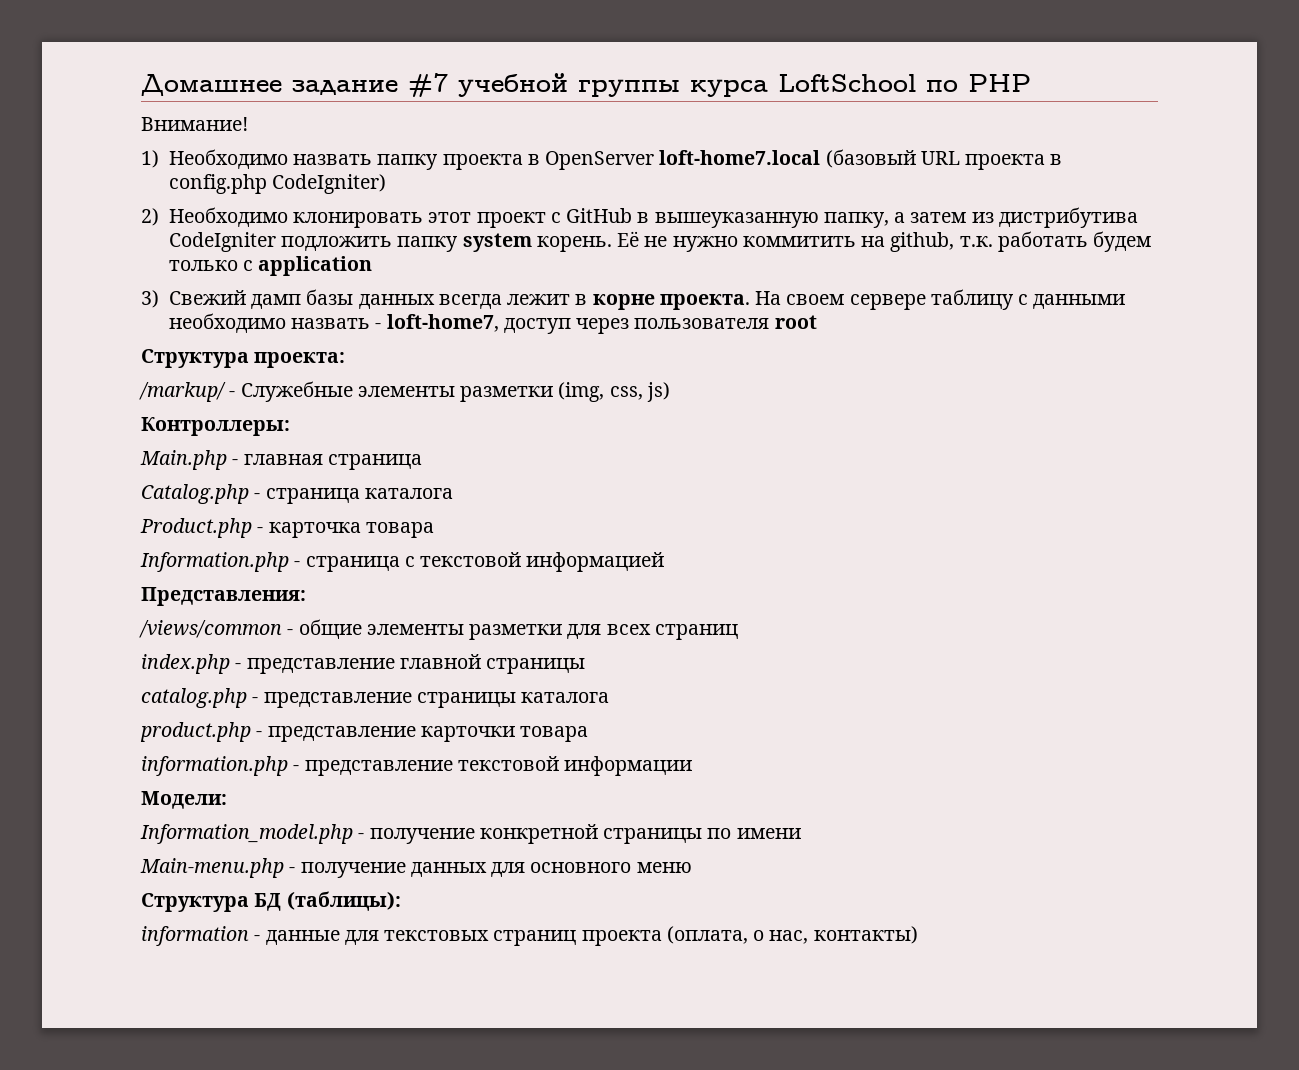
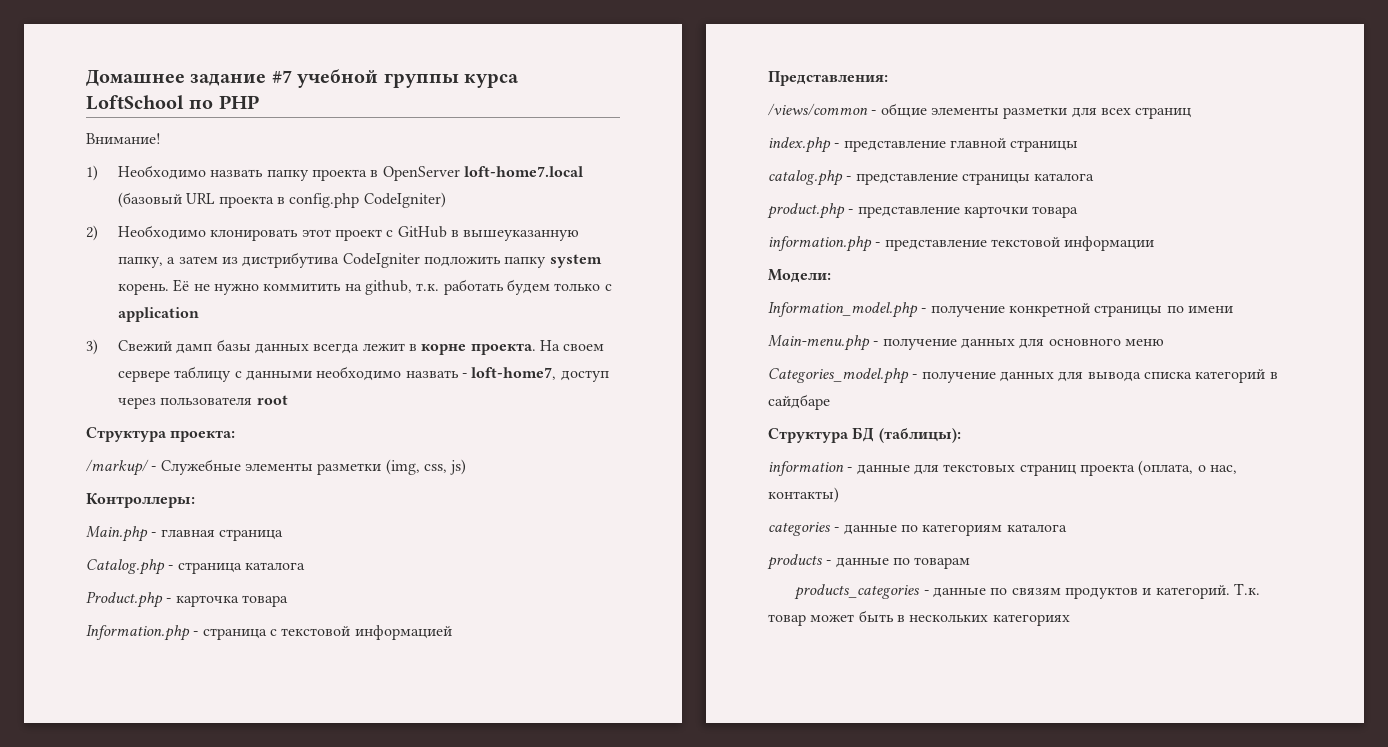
+ Categories_model.php - получение данных для вывода списка категорий в сайдбаре
+ categories - данные по категориям каталога
+ products - данные по товарам
+ products_categories - данные по связям продуктов и категорий. Т.к. товар может быть в нескольких категориях

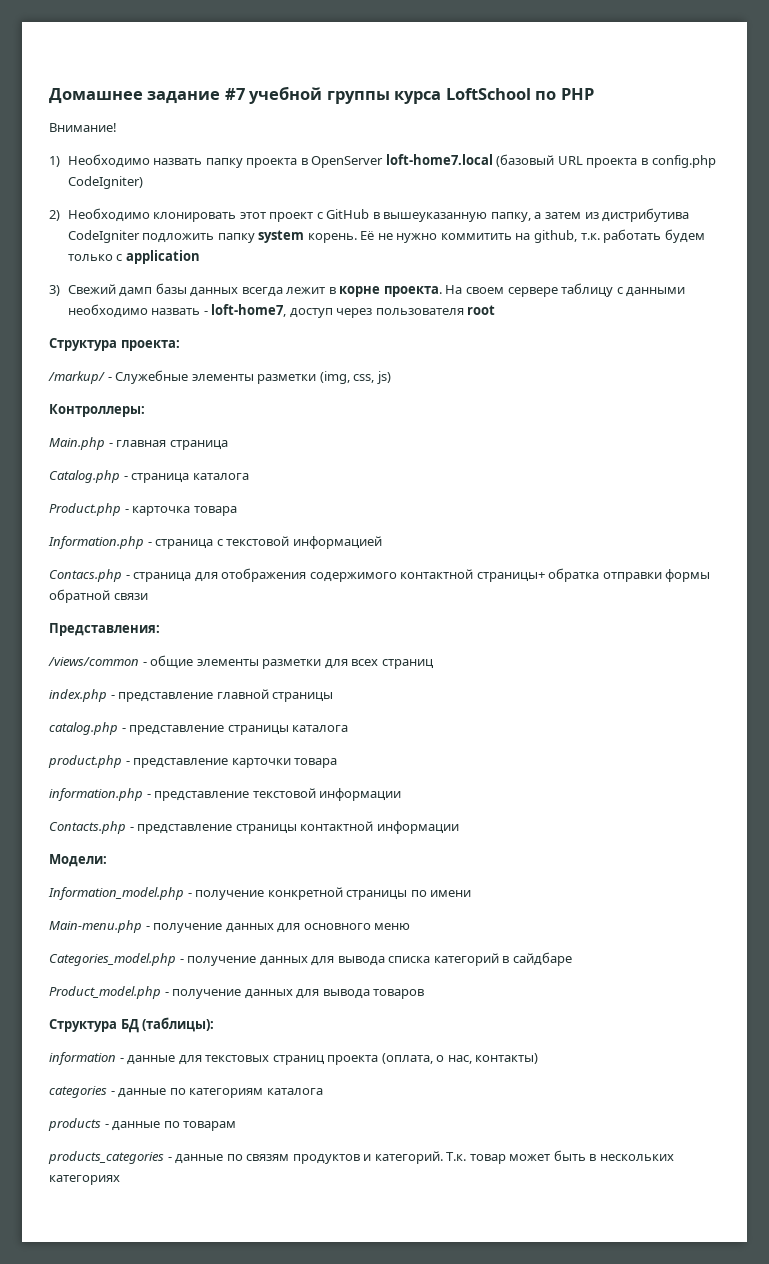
+ Contacs.php - страница для отображения содержимого контактной страницы+ обратка отправки формы обратной связи
+ Contacts.php - представление страницы контактной информации
+ Product_model.php - получение данных для вывода товаров

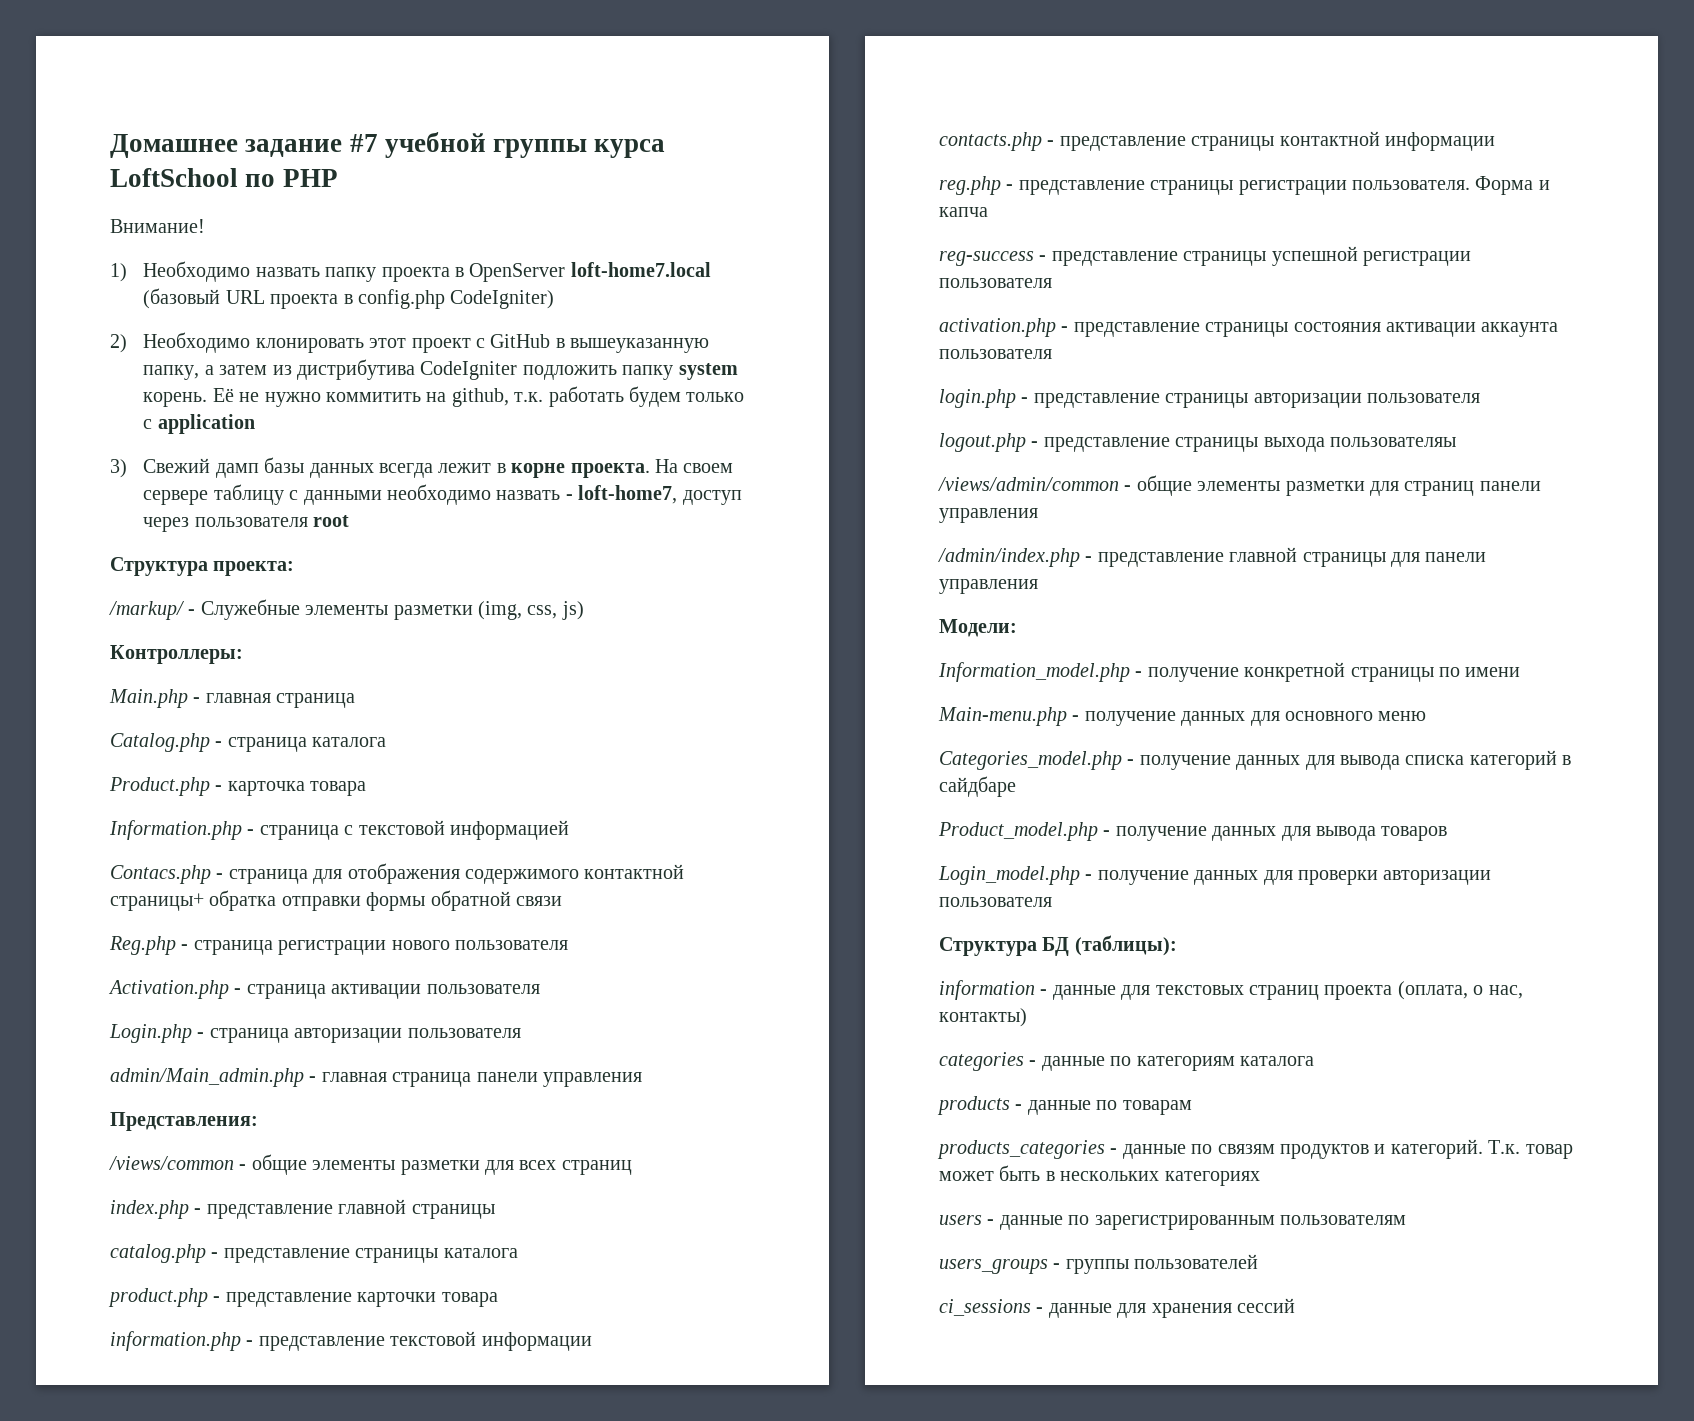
+ Reg.php - страница регистрации нового пользователя
+ Activation.php - страница активации пользователя
+ Login.php - страница авторизации пользователя
+ admin/Main_admin.php - главная страница панели управления
- Contacts.php - представление страницы контактной информации
+ contacts.php - представление страницы контактной информации
+ reg.php - представление страницы регистрации пользователя. Форма и капча
+ reg-success - представление страницы успешной регистрации пользователя
+ activation.php - представление страницы состояния активации аккаунта пользователя
+ login.php - представление страницы авторизации пользователя
+ logout.php - представление страницы выхода пользователяы
+ /views/admin/common - общие элементы разметки для страниц панели управления
+ /admin/index.php - представление главной страницы для панели управления
+ Login_model.php - получение данных для проверки авторизации пользователя
+ users - данные по зарегистрированным пользователям
+ users_groups - группы пользователей
+ ci_sessions - данные для хранения сессий

